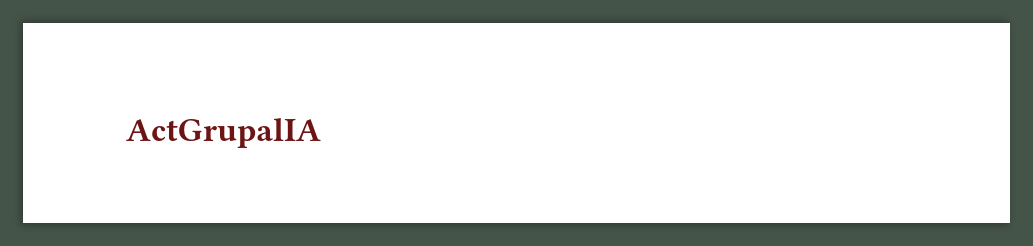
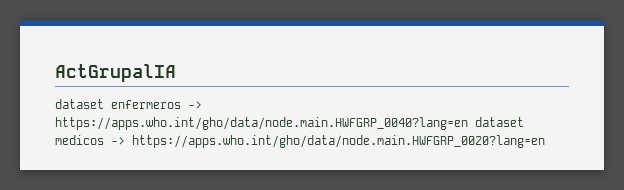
+ dataset enfermeros -> https://apps.who.int/gho/data/node.main.HWFGRP_0040?lang=en dataset medicos -> https://apps.who.int/gho/data/node.main.HWFGRP_0020?lang=en

